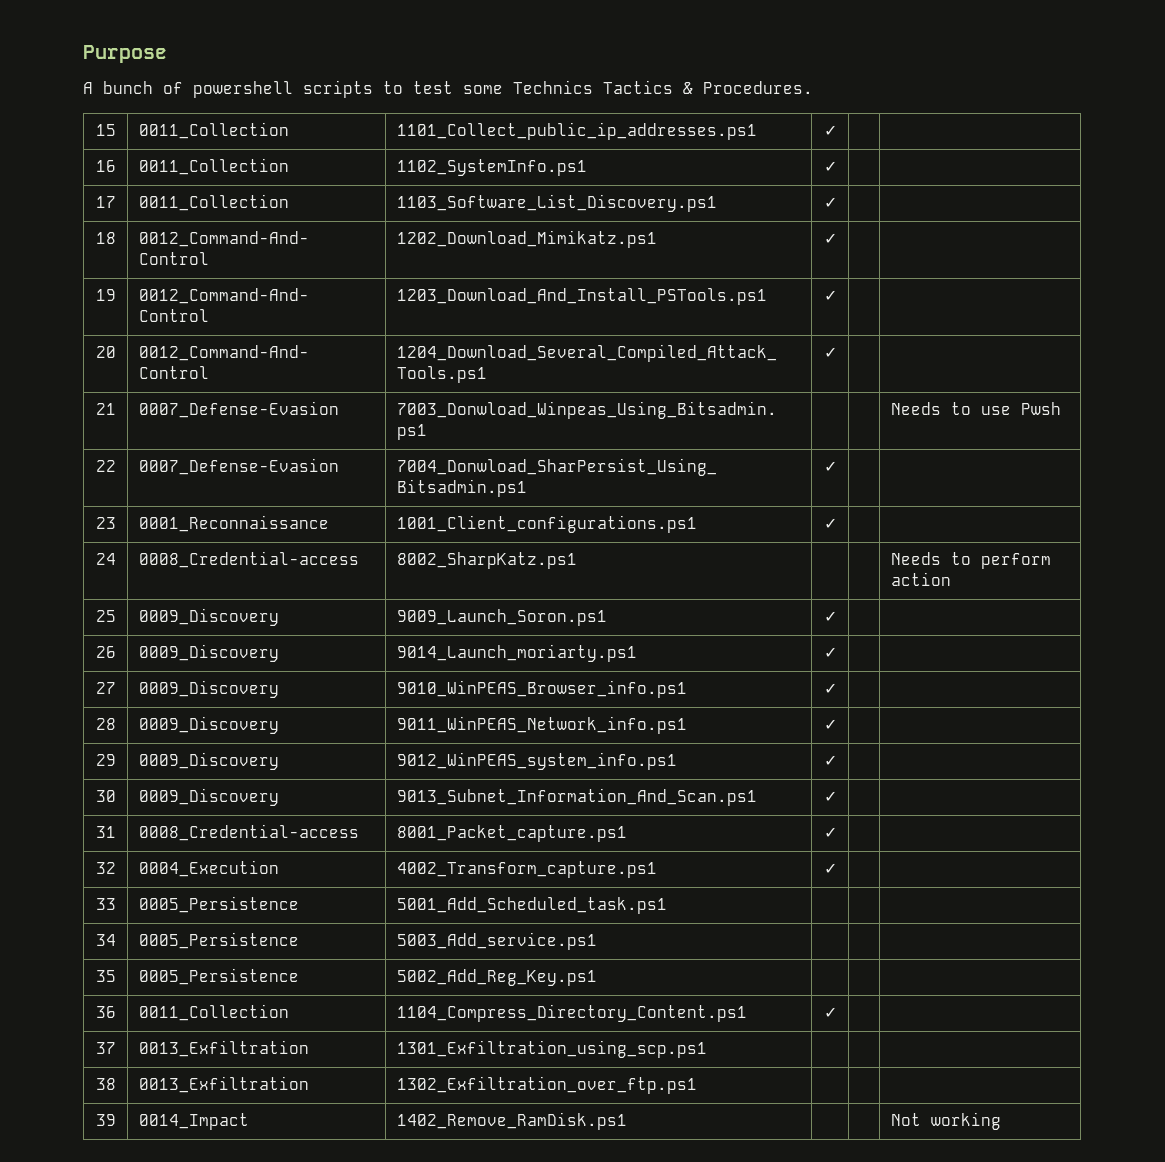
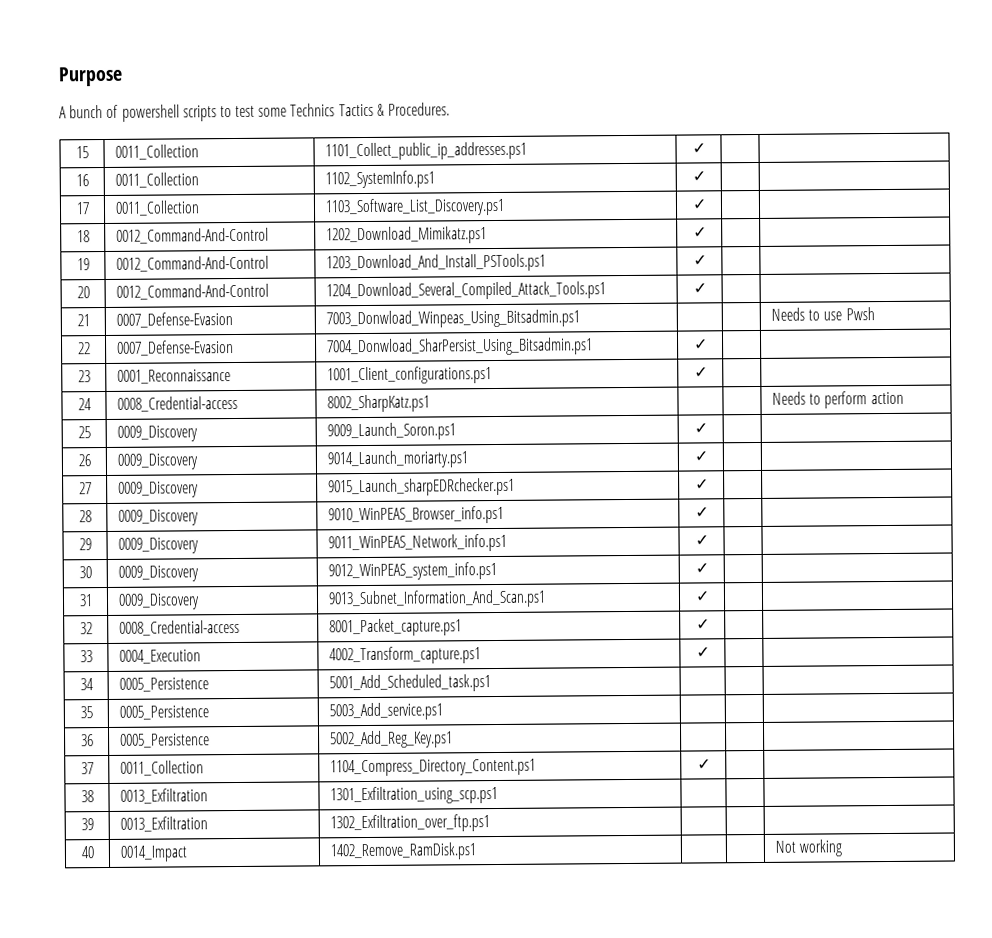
- 27 | 0009_Discovery | 9010_WinPEAS_Browser_info.ps1 | ✓ | |
+ 27 | 0009_Discovery | 9015_Launch_sharpEDRchecker.ps1 | ✓ | |
- 28 | 0009_Discovery | 9011_WinPEAS_Network_info.ps1 | ✓ | |
+ 28 | 0009_Discovery | 9010_WinPEAS_Browser_info.ps1 | ✓ | |
- 29 | 0009_Discovery | 9012_WinPEAS_system_info.ps1 | ✓ | |
+ 29 | 0009_Discovery | 9011_WinPEAS_Network_info.ps1 | ✓ | |
- 30 | 0009_Discovery | 9013_Subnet_Information_And_Scan.ps1 | ✓ | |
+ 30 | 0009_Discovery | 9012_WinPEAS_system_info.ps1 | ✓ | |
+ 31 | 0009_Discovery | 9013_Subnet_Information_And_Scan.ps1 | ✓ | |
- 31 | 0008_Credential-access | 8001_Packet_capture.ps1 | ✓ | |
+ 32 | 0008_Credential-access | 8001_Packet_capture.ps1 | ✓ | |
- 32 | 0004_Execution | 4002_Transform_capture.ps1 | ✓ | |
+ 33 | 0004_Execution | 4002_Transform_capture.ps1 | ✓ | |
- 33 | 0005_Persistence | 5001_Add_Scheduled_task.ps1 | | |
+ 34 | 0005_Persistence | 5001_Add_Scheduled_task.ps1 | | |
- 34 | 0005_Persistence | 5003_Add_service.ps1 | | |
+ 35 | 0005_Persistence | 5003_Add_service.ps1 | | |
- 35 | 0005_Persistence | 5002_Add_Reg_Key.ps1 | | |
+ 36 | 0005_Persistence | 5002_Add_Reg_Key.ps1 | | |
- 36 | 0011_Collection | 1104_Compress_Directory_Content.ps1 | ✓ | |
+ 37 | 0011_Collection | 1104_Compress_Directory_Content.ps1 | ✓ | |
- 37 | 0013_Exfiltration | 1301_Exfiltration_using_scp.ps1 | | |
+ 38 | 0013_Exfiltration | 1301_Exfiltration_using_scp.ps1 | | |
- 38 | 0013_Exfiltration | 1302_Exfiltration_over_ftp.ps1 | | |
+ 39 | 0013_Exfiltration | 1302_Exfiltration_over_ftp.ps1 | | |
- 39 | 0014_Impact | 1402_Remove_RamDisk.ps1 | | | Not working
+ 40 | 0014_Impact | 1402_Remove_RamDisk.ps1 | | | Not working

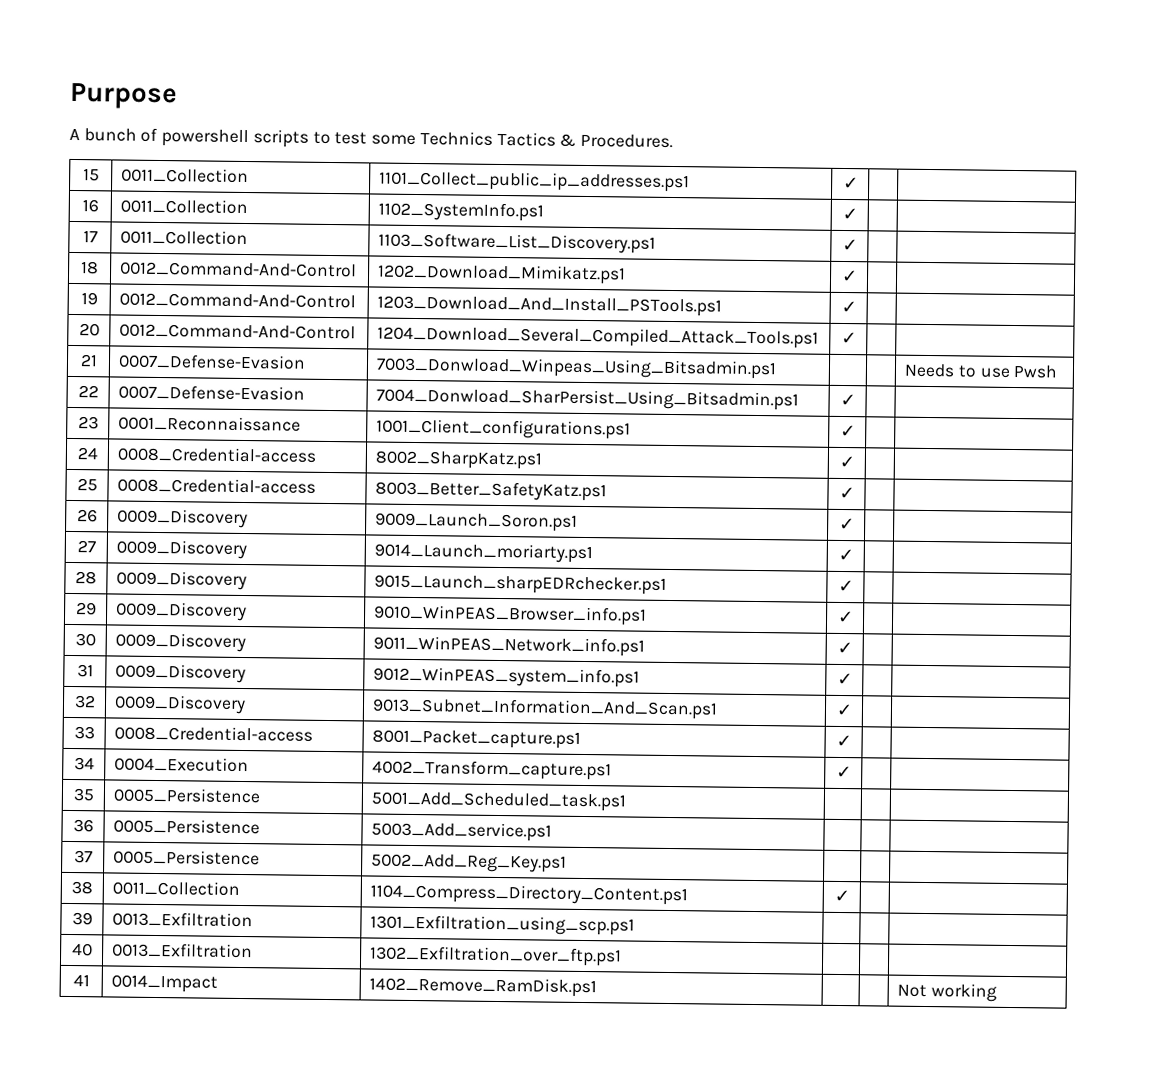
- 24 | 0008_Credential-access | 8002_SharpKatz.ps1 | | | Needs to perform action
- 25 | 0009_Discovery | 9009_Launch_Soron.ps1 | ✓ | |
+ 24 | 0008_Credential-access | 8002_SharpKatz.ps1 | ✓ | |
+ 25 | 0008_Credential-access | 8003_Better_SafetyKatz.ps1 | ✓ | |
+ 26 | 0009_Discovery | 9009_Launch_Soron.ps1 | ✓ | |
- 26 | 0009_Discovery | 9014_Launch_moriarty.ps1 | ✓ | |
+ 27 | 0009_Discovery | 9014_Launch_moriarty.ps1 | ✓ | |
- 27 | 0009_Discovery | 9015_Launch_sharpEDRchecker.ps1 | ✓ | |
+ 28 | 0009_Discovery | 9015_Launch_sharpEDRchecker.ps1 | ✓ | |
- 28 | 0009_Discovery | 9010_WinPEAS_Browser_info.ps1 | ✓ | |
+ 29 | 0009_Discovery | 9010_WinPEAS_Browser_info.ps1 | ✓ | |
- 29 | 0009_Discovery | 9011_WinPEAS_Network_info.ps1 | ✓ | |
+ 30 | 0009_Discovery | 9011_WinPEAS_Network_info.ps1 | ✓ | |
- 30 | 0009_Discovery | 9012_WinPEAS_system_info.ps1 | ✓ | |
+ 31 | 0009_Discovery | 9012_WinPEAS_system_info.ps1 | ✓ | |
- 31 | 0009_Discovery | 9013_Subnet_Information_And_Scan.ps1 | ✓ | |
+ 32 | 0009_Discovery | 9013_Subnet_Information_And_Scan.ps1 | ✓ | |
- 32 | 0008_Credential-access | 8001_Packet_capture.ps1 | ✓ | |
+ 33 | 0008_Credential-access | 8001_Packet_capture.ps1 | ✓ | |
- 33 | 0004_Execution | 4002_Transform_capture.ps1 | ✓ | |
+ 34 | 0004_Execution | 4002_Transform_capture.ps1 | ✓ | |
- 34 | 0005_Persistence | 5001_Add_Scheduled_task.ps1 | | |
+ 35 | 0005_Persistence | 5001_Add_Scheduled_task.ps1 | | |
- 35 | 0005_Persistence | 5003_Add_service.ps1 | | |
+ 36 | 0005_Persistence | 5003_Add_service.ps1 | | |
- 36 | 0005_Persistence | 5002_Add_Reg_Key.ps1 | | |
+ 37 | 0005_Persistence | 5002_Add_Reg_Key.ps1 | | |
- 37 | 0011_Collection | 1104_Compress_Directory_Content.ps1 | ✓ | |
+ 38 | 0011_Collection | 1104_Compress_Directory_Content.ps1 | ✓ | |
- 38 | 0013_Exfiltration | 1301_Exfiltration_using_scp.ps1 | | |
+ 39 | 0013_Exfiltration | 1301_Exfiltration_using_scp.ps1 | | |
- 39 | 0013_Exfiltration | 1302_Exfiltration_over_ftp.ps1 | | |
+ 40 | 0013_Exfiltration | 1302_Exfiltration_over_ftp.ps1 | | |
- 40 | 0014_Impact | 1402_Remove_RamDisk.ps1 | | | Not working
+ 41 | 0014_Impact | 1402_Remove_RamDisk.ps1 | | | Not working

